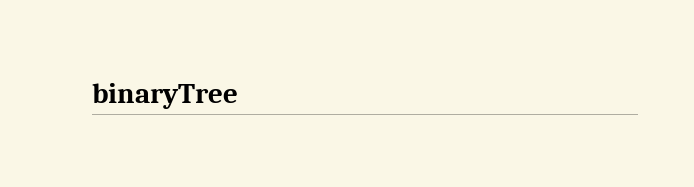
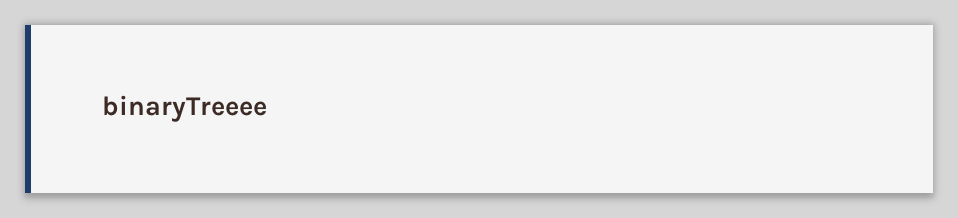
- binaryTree
+ binaryTreeee

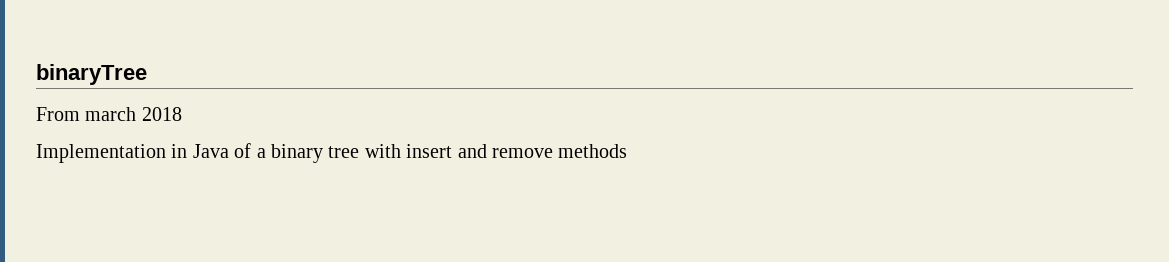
- binaryTreeee
+ binaryTree
+ From march 2018
+ Implementation in Java of a binary tree with insert and remove methods

